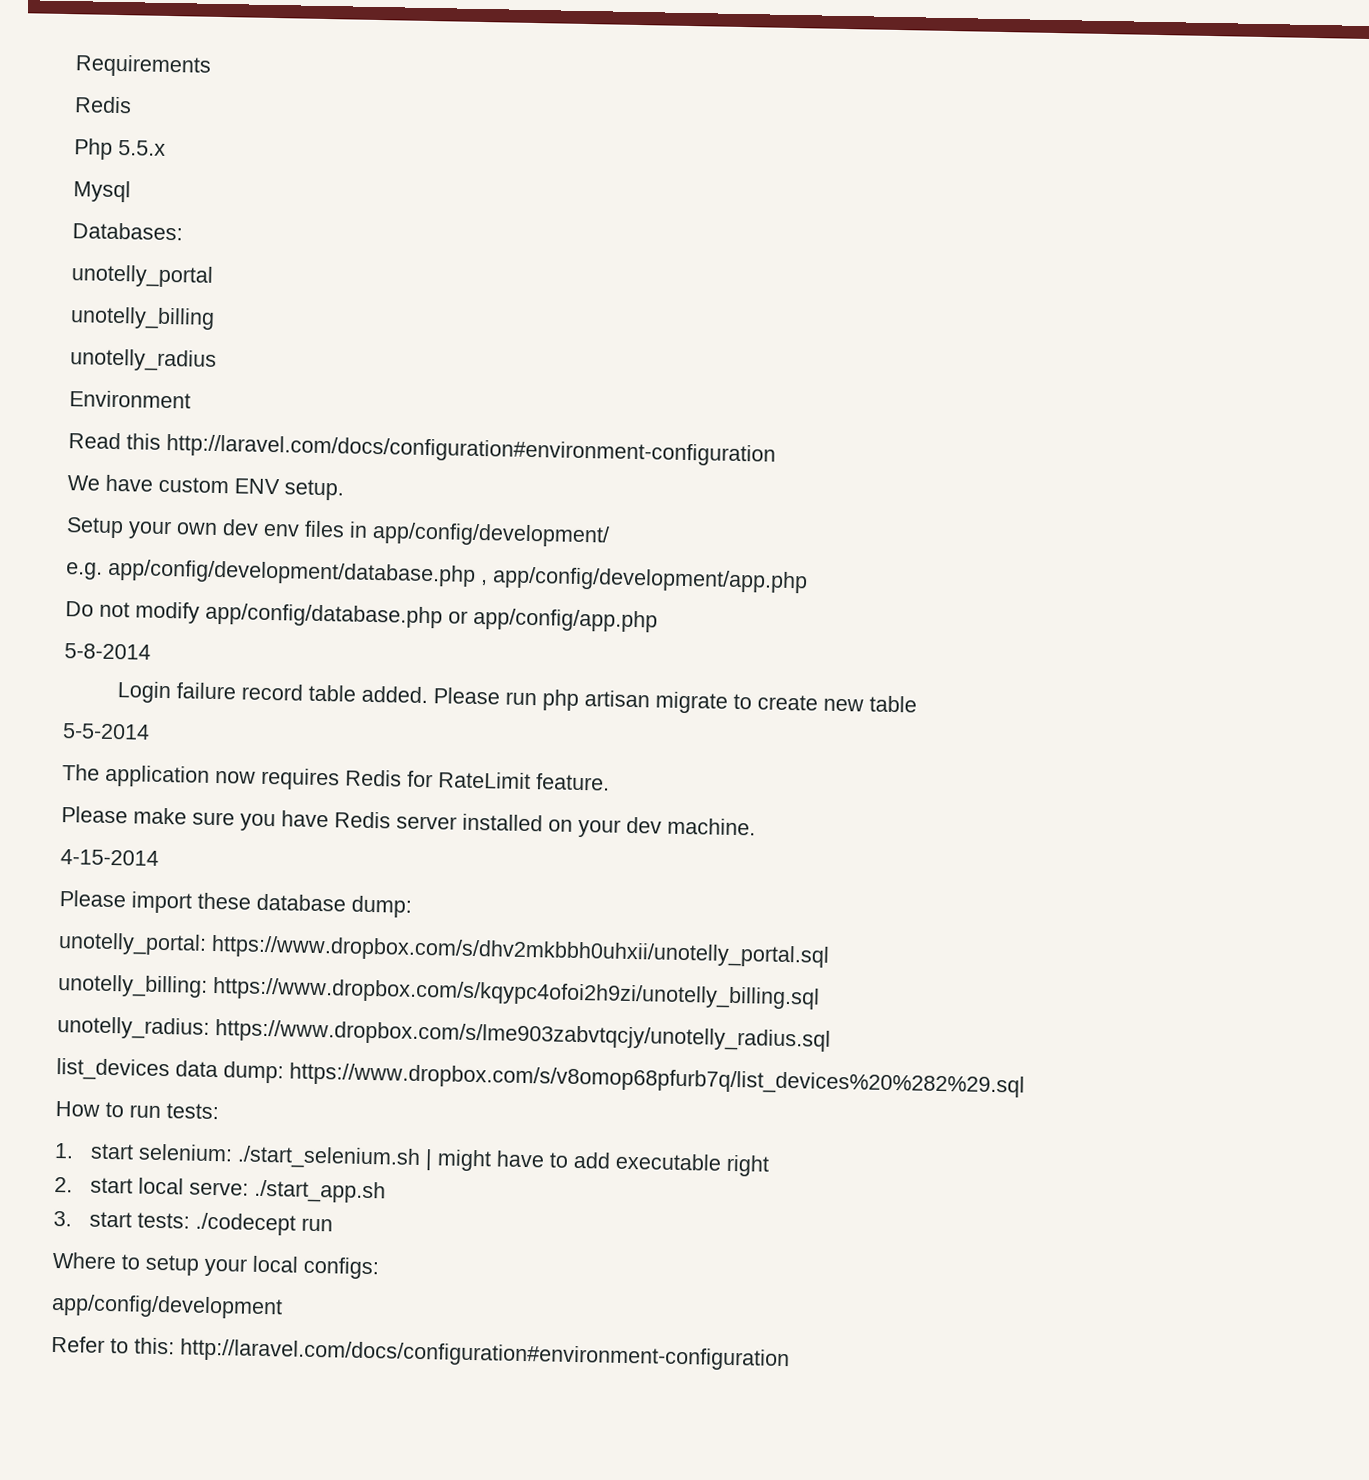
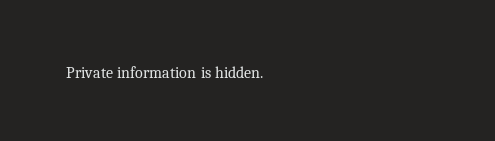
- Requirements
- Redis
- Php 5.5.x
- Mysql
- Databases:
- unotelly_portal
- unotelly_billing
- unotelly_radius
- Environment
- Read this http://laravel.com/docs/configuration#environment-configuration
- We have custom ENV setup.
- Setup your own dev env files in app/config/development/
- e.g. app/config/development/database.php , app/config/development/app.php
- Do not modify app/config/database.php or app/config/app.php
- 5-8-2014
- Login failure record table added. Please run php artisan migrate to create new table
- 5-5-2014
- The application now requires Redis for RateLimit feature.
- Please make sure you have Redis server installed on your dev machine.
- 4-15-2014
- Please import these database dump:
- unotelly_portal: https://www.dropbox.com/s/dhv2mkbbh0uhxii/unotelly_portal.sql
- unotelly_billing: https://www.dropbox.com/s/kqypc4ofoi2h9zi/unotelly_billing.sql
- unotelly_radius: https://www.dropbox.com/s/lme903zabvtqcjy/unotelly_radius.sql
- list_devices data dump: https://www.dropbox.com/s/v8omop68pfurb7q/list_devices%20%282%29.sql
- How to run tests:
- 1. start selenium: ./start_selenium.sh | might have to add executable right
- 2. start local serve: ./start_app.sh
- 3. start tests: ./codecept run
- Where to setup your local configs:
- app/config/development
- Refer to this: http://laravel.com/docs/configuration#environment-configuration
+ Private information is hidden.

